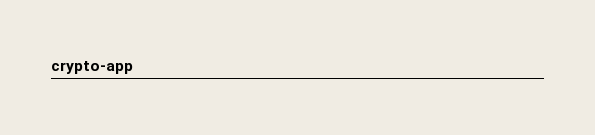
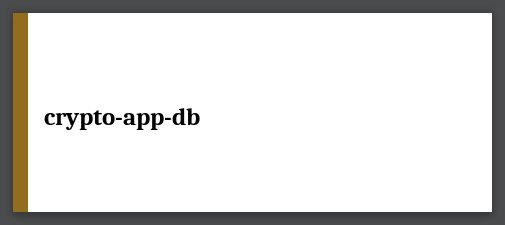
- crypto-app
+ crypto-app-db

